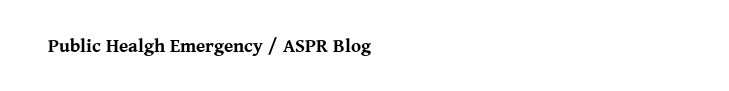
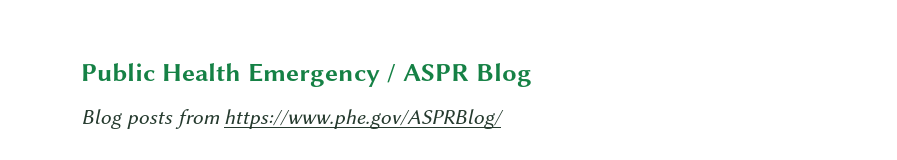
- Public Healgh Emergency / ASPR Blog
+ Public Health Emergency / ASPR Blog
+ Blog posts from https://www.phe.gov/ASPRBlog/

